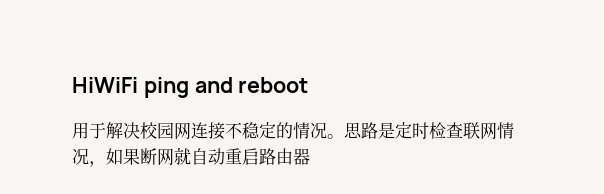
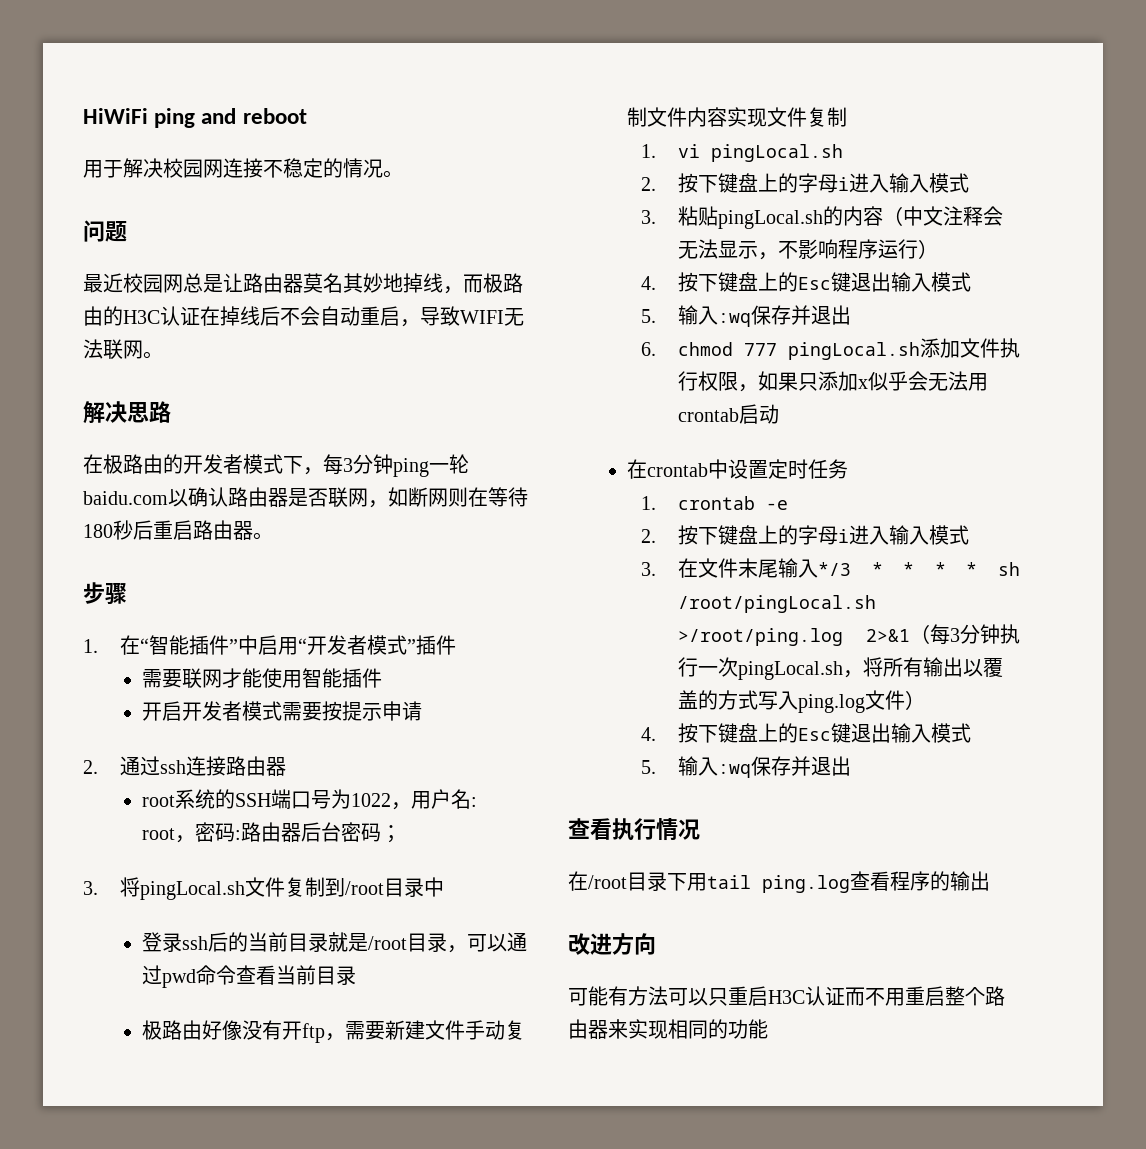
- 用于解决校园网连接不稳定的情况。思路是定时检查联网情况，如果断网就自动重启路由器
+ 用于解决校园网连接不稳定的情况。
+ 问题
+ 最近校园网总是让路由器莫名其妙地掉线，而极路由的H3C认证在掉线后不会自动重启，导致WIFI无法联网。
+ 解决思路
+ 在极路由的开发者模式下，每3分钟ping一轮baidu.com以确认路由器是否联网，如断网则在等待180秒后重启路由器。
+ 步骤
+ 1.在“智能插件”中启用“开发者模式”插件
+ 需要联网才能使用智能插件
+ 开启开发者模式需要按提示申请
+ 2.通过ssh连接路由器
+ root系统的SSH端口号为1022，用户名: root，密码:路由器后台密码；
+ 3.将pingLocal.sh文件复制到/root目录中
+ 登录ssh后的当前目录就是/root目录，可以通过pwd命令查看当前目录
+ 极路由好像没有开ftp，需要新建文件手动复制文件内容实现文件复制
+ 1. vi pingLocal.sh
+ 2.按下键盘上的字母i进入输入模式
+ 3.粘贴pingLocal.sh的内容（中文注释会无法显示，不影响程序运行）
+ 4.按下键盘上的Esc键退出输入模式
+ 5.输入:wq保存并退出
+ 6. chmod 777 pingLocal.sh添加文件执行权限，如果只添加x似乎会无法用crontab启动
+ 在crontab中设置定时任务
+ 1. crontab -e
+ 2.按下键盘上的字母i进入输入模式
+ 3.在文件末尾输入*/3 * * * * sh /root/pingLocal.sh >/root/ping.log 2>&1（每3分钟执行一次pingLocal.sh，将所有输出以覆盖的方式写入ping.log文件）
+ 4.按下键盘上的Esc键退出输入模式
+ 5.输入:wq保存并退出
+ 查看执行情况
+ 在/root目录下用tail ping.log查看程序的输出
+ 改进方向
+ 可能有方法可以只重启H3C认证而不用重启整个路由器来实现相同的功能

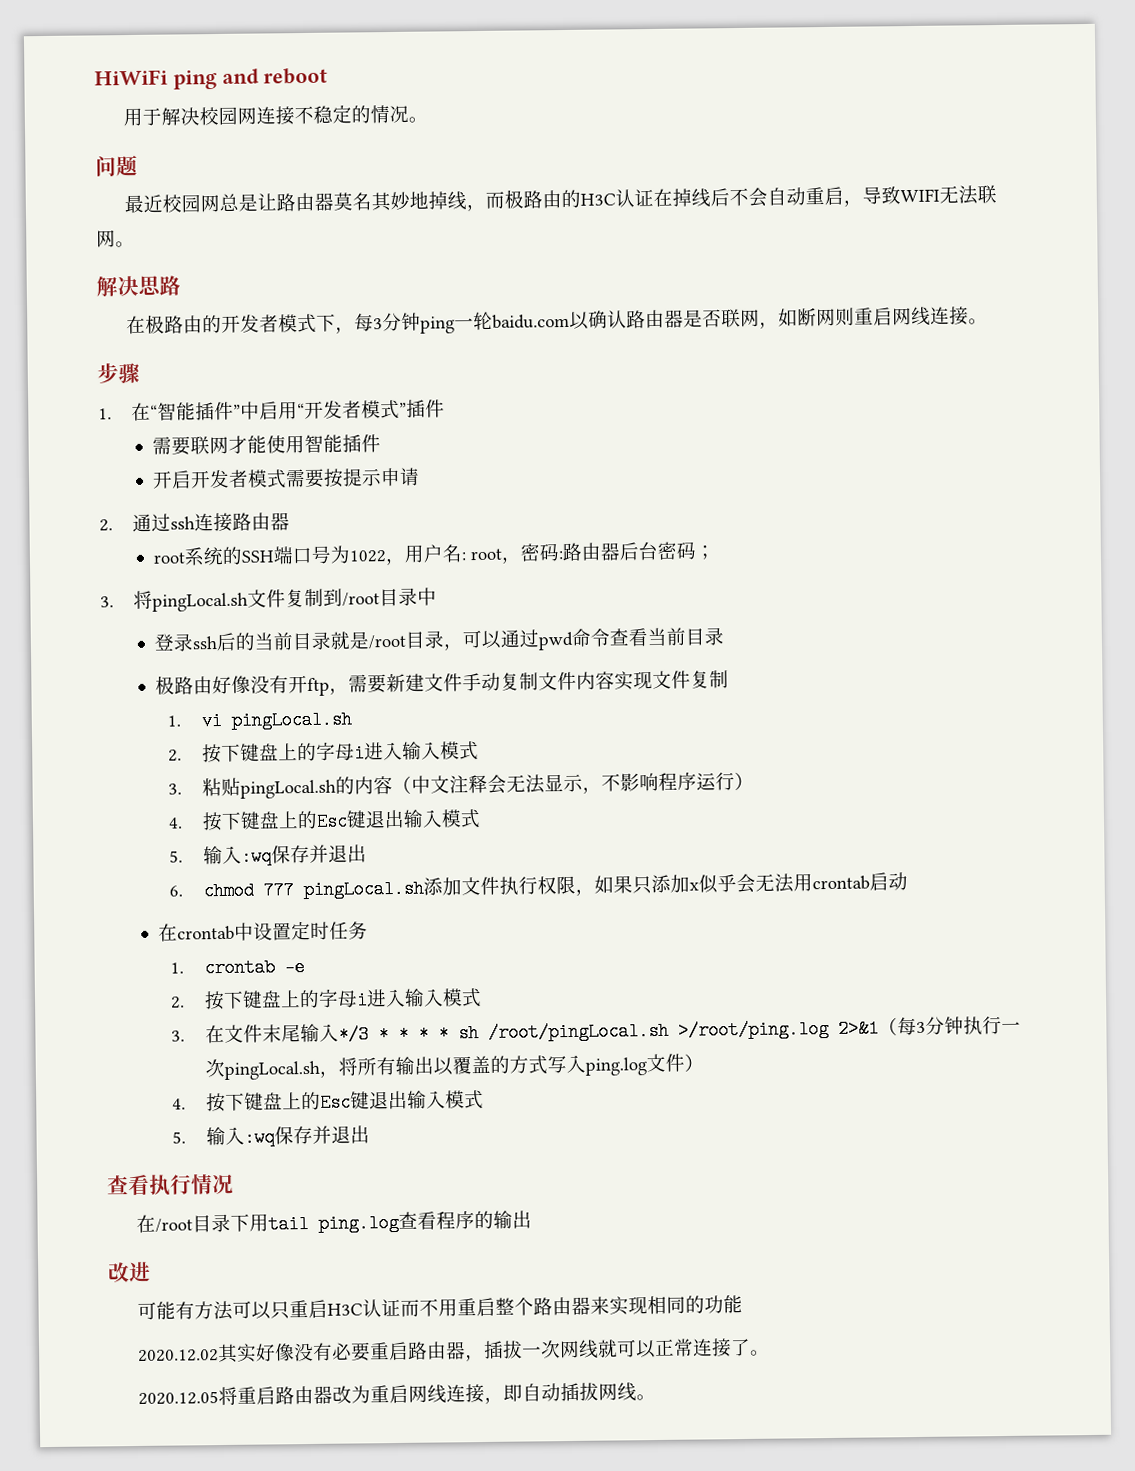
- 在极路由的开发者模式下，每3分钟ping一轮baidu.com以确认路由器是否联网，如断网则在等待180秒后重启路由器。
+ 在极路由的开发者模式下，每3分钟ping一轮baidu.com以确认路由器是否联网，如断网则重启网线连接。
- 改进方向
+ 改进
+ 2020.12.02其实好像没有必要重启路由器，插拔一次网线就可以正常连接了。
+ 2020.12.05将重启路由器改为重启网线连接，即自动插拔网线。

